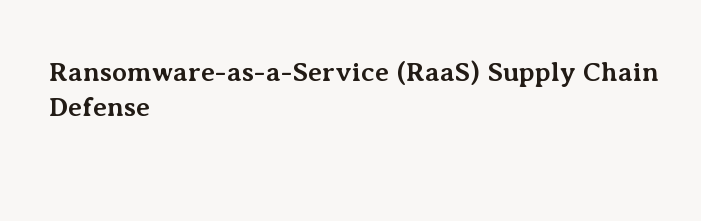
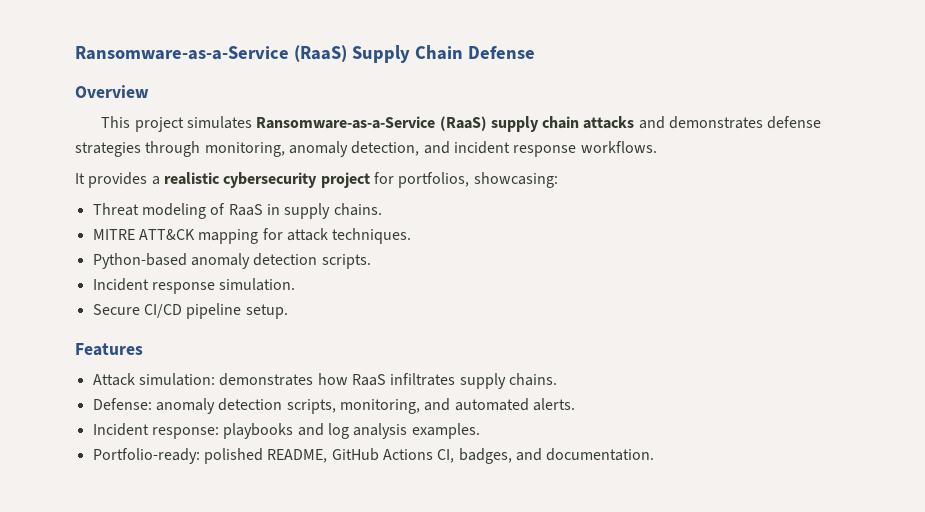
+ Overview
+ This project simulates Ransomware-as-a-Service (RaaS) supply chain attacks and demonstrates defense strategies through monitoring, anomaly detection, and incident response workflows.
+ It provides a realistic cybersecurity project for portfolios, showcasing:
+ Threat modeling of RaaS in supply chains.
+ MITRE ATT&CK mapping for attack techniques.
+ Python-based anomaly detection scripts.
+ Incident response simulation.
+ Secure CI/CD pipeline setup.
+ Features
+ Attack simulation: demonstrates how RaaS infiltrates supply chains.
+ Defense: anomaly detection scripts, monitoring, and automated alerts.
+ Incident response: playbooks and log analysis examples.
+ Portfolio-ready: polished README, GitHub Actions CI, badges, and documentation.

